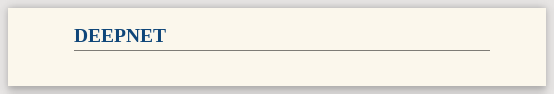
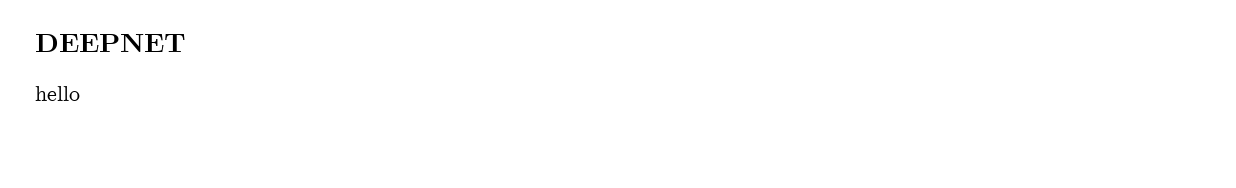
+ hello

